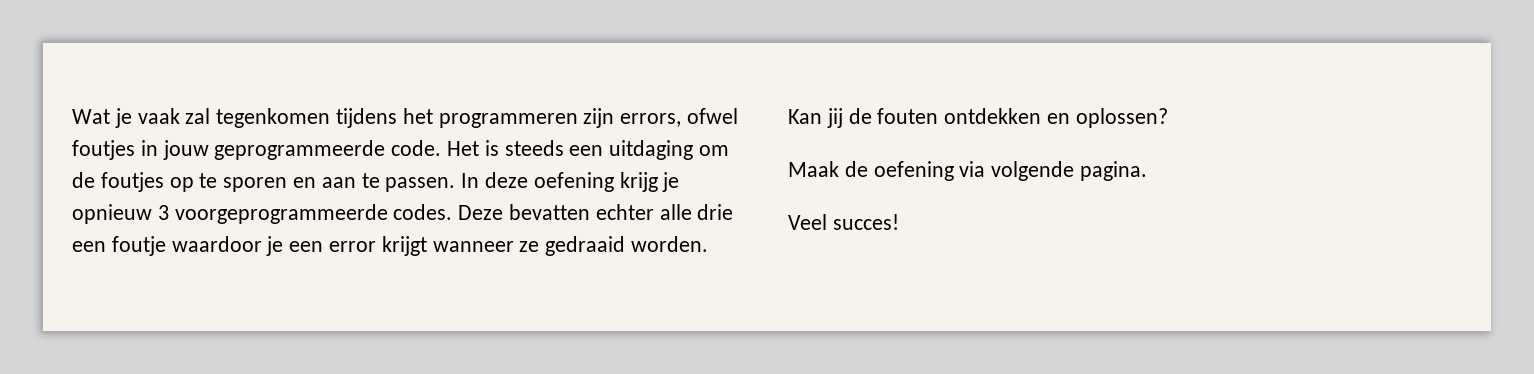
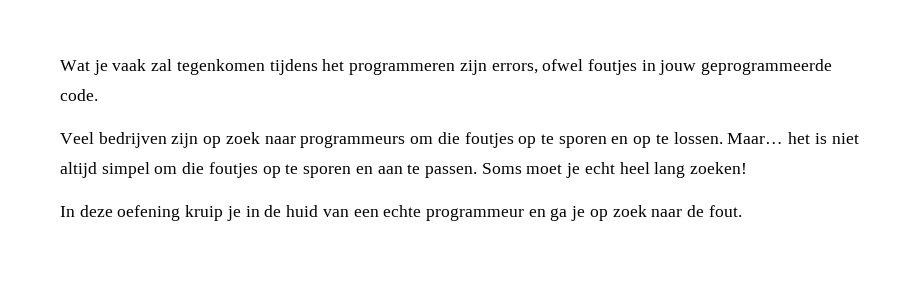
- Wat je vaak zal tegenkomen tijdens het programmeren zijn errors, ofwel foutjes in jouw geprogrammeerde code. Het is steeds een uitdaging om de foutjes op te sporen en aan te passen.
+ Wat je vaak zal tegenkomen tijdens het programmeren zijn errors, ofwel foutjes in jouw geprogrammeerde code.
+ Veel bedrijven zijn op zoek naar programmeurs om die foutjes op te sporen en op te lossen. Maar… het is niet altijd simpel om die foutjes op te sporen en aan te passen.
- In deze oefening krijg je opnieuw 3 voorgeprogrammeerde codes. Deze bevatten echter alle drie een foutje waardoor je een error krijgt wanneer ze gedraaid worden. Kan jij de fouten ontdekken en oplossen?
- Maak de oefening via volgende pagina.
- Veel succes!
+ Soms moet je echt heel lang zoeken!
+ In deze oefening kruip je in de huid van een echte programmeur en ga je op zoek naar de fout.

